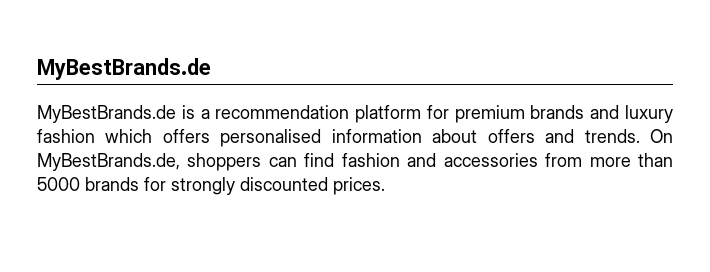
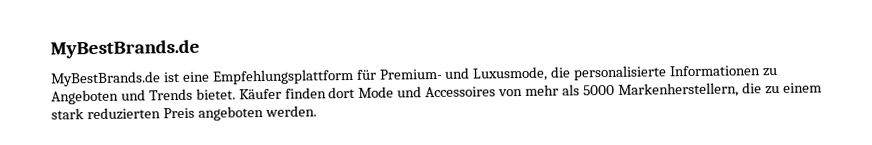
- MyBestBrands.de is a recommendation platform for premium brands and luxury fashion which offers personalised information about offers and trends. On MyBestBrands.de, shoppers can find fashion and accessories from more than 5000 brands for strongly discounted prices.
+ MyBestBrands.de ist eine Empfehlungsplattform für Premium- und Luxusmode, die personalisierte Informationen zu Angeboten und Trends bietet. Käufer finden dort Mode und Accessoires von mehr als 5000 Markenherstellern, die zu einem stark reduzierten Preis angeboten werden.

